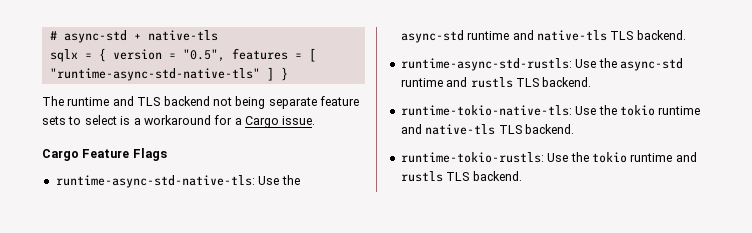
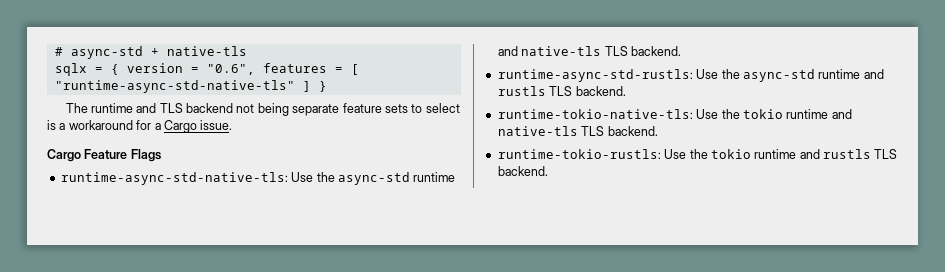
- sqlx = { version = "0.5", features = [ "runtime-async-std-native-tls" ] }
+ sqlx = { version = "0.6", features = [ "runtime-async-std-native-tls" ] }

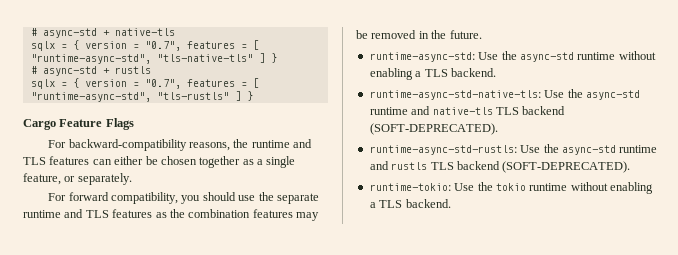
- sqlx = { version = "0.6", features = [ "runtime-async-std-native-tls" ] }
- The runtime and TLS backend not being separate feature sets to select is a workaround for a Cargo issue.
+ sqlx = { version = "0.7", features = [ "runtime-async-std", "tls-native-tls" ] }
+ # async-std + rustls
+ sqlx = { version = "0.7", features = [ "runtime-async-std", "tls-rustls" ] }
  Cargo Feature Flags
+ For backward-compatibility reasons, the runtime and TLS features can either be chosen together as a single feature, or separately.
+ For forward compatibility, you should use the separate runtime and TLS features as the combination features may be removed in the future.
+ runtime-async-std: Use the async-std runtime without enabling a TLS backend.
- runtime-async-std-native-tls: Use the async-std runtime and native-tls TLS backend.
+ runtime-async-std-native-tls: Use the async-std runtime and native-tls TLS backend (SOFT-DEPRECATED).
- runtime-async-std-rustls: Use the async-std runtime and rustls TLS backend.
- runtime-tokio-native-tls: Use the tokio runtime and native-tls TLS backend.
- runtime-tokio-rustls: Use the tokio runtime and rustls TLS backend.
+ runtime-async-std-rustls: Use the async-std runtime and rustls TLS backend (SOFT-DEPRECATED).
+ runtime-tokio: Use the tokio runtime without enabling a TLS backend.

